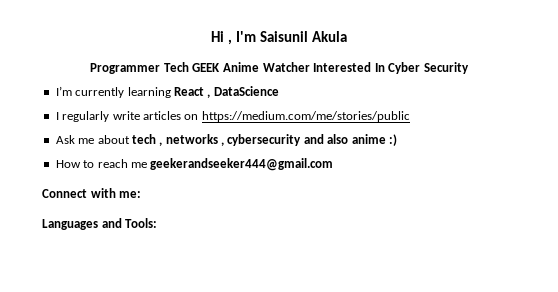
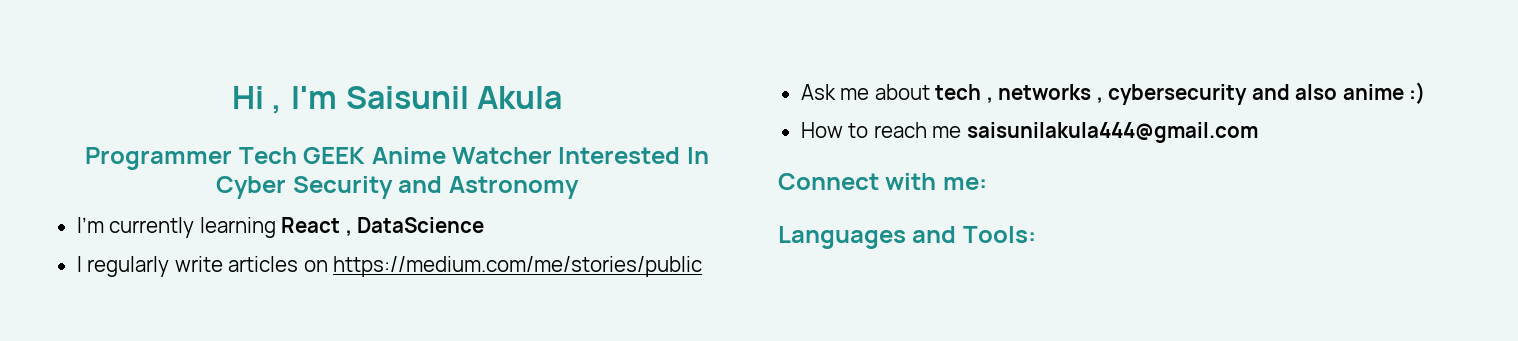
- Programmer Tech GEEK Anime Watcher Interested In Cyber Security
+ Programmer Tech GEEK Anime Watcher Interested In Cyber Security and Astronomy
- How to reach me geekerandseeker444@gmail.com
+ How to reach me saisunilakula444@gmail.com

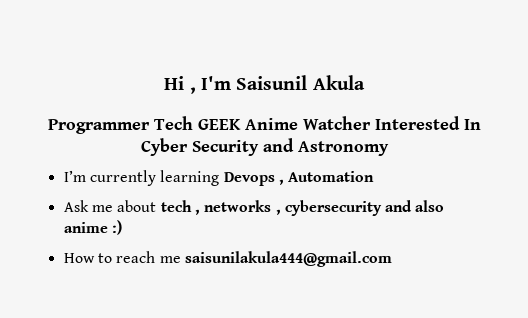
- I’m currently learning React , DataScience
- I regularly write articles on https://medium.com/me/stories/public
+ I’m currently learning Devops , Automation
- Connect with me:
- Languages and Tools:

